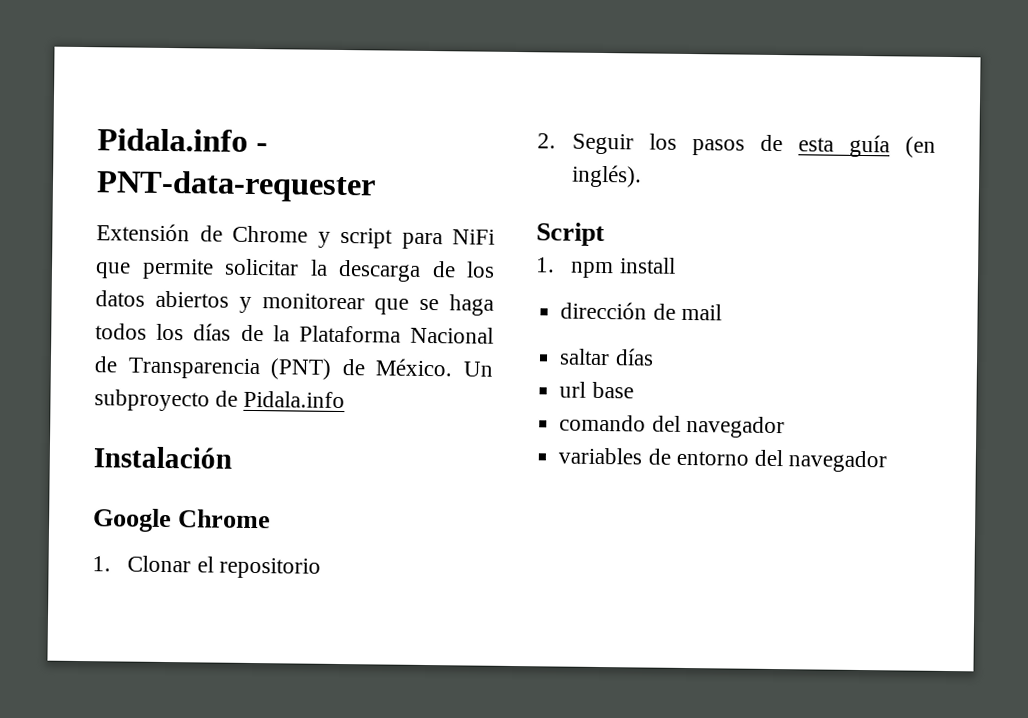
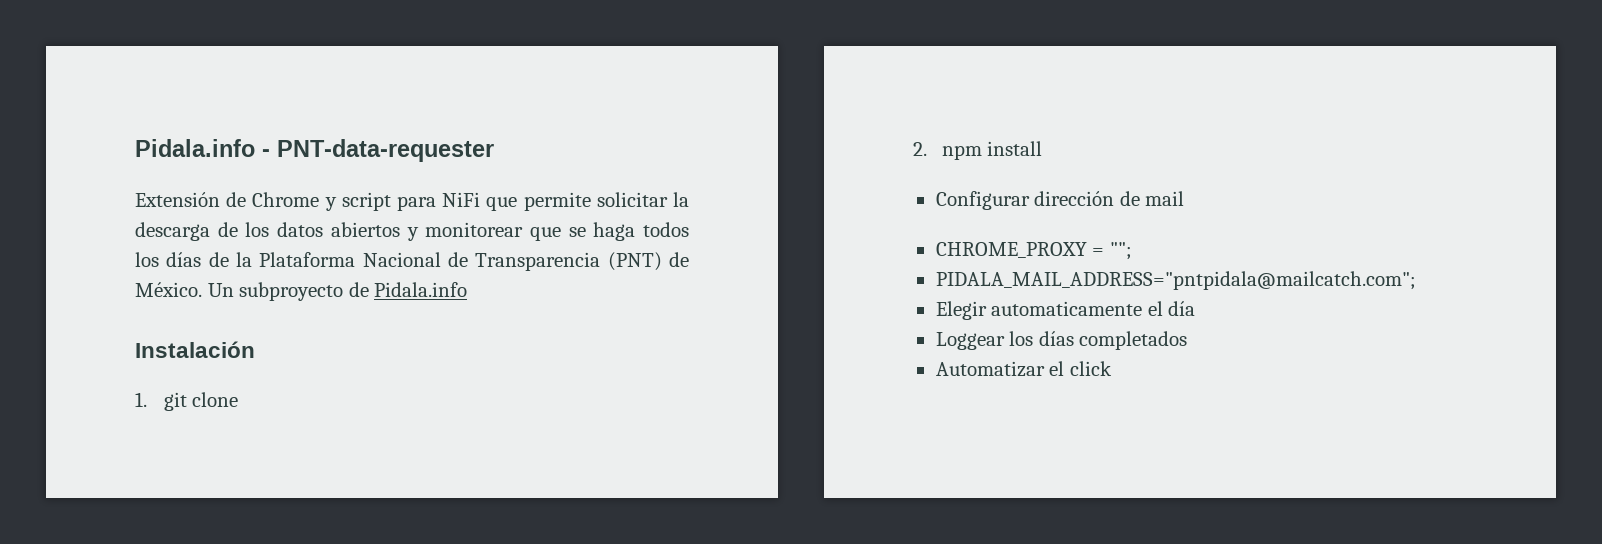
- Google Chrome
- 1. Clonar el repositorio
- 2. Seguir los pasos de esta guía (en inglés).
- Script
- 1. npm install
+ 1. git clone
+ 2. npm install
- dirección de mail
+ Configurar dirección de mail
- saltar días
- url base
- comando del navegador
- variables de entorno del navegador
+ CHROME_PROXY = "";
+ PIDALA_MAIL_ADDRESS="pntpidala@mailcatch.com";
+ Elegir automaticamente el día
+ Loggear los días completados
+ Automatizar el click

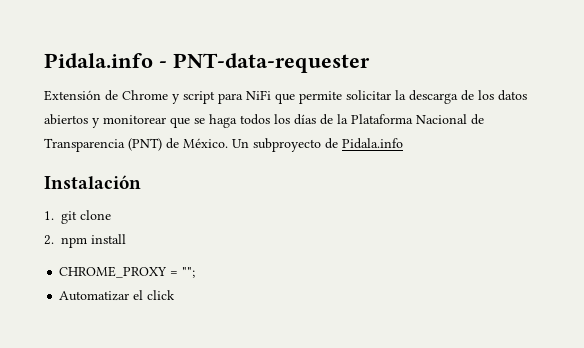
- Configurar dirección de mail
- PIDALA_MAIL_ADDRESS="pntpidala@mailcatch.com";
- Elegir automaticamente el día
- Loggear los días completados

